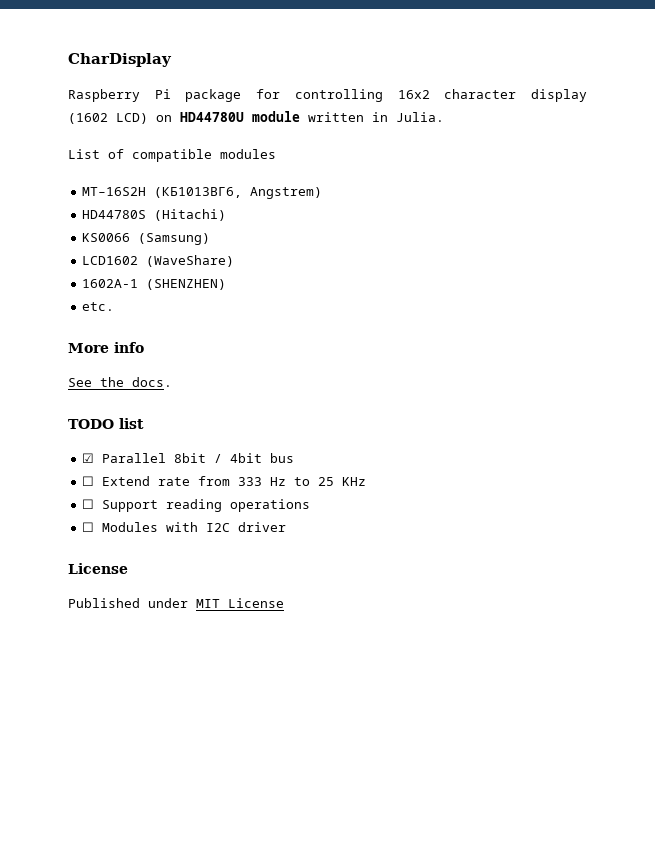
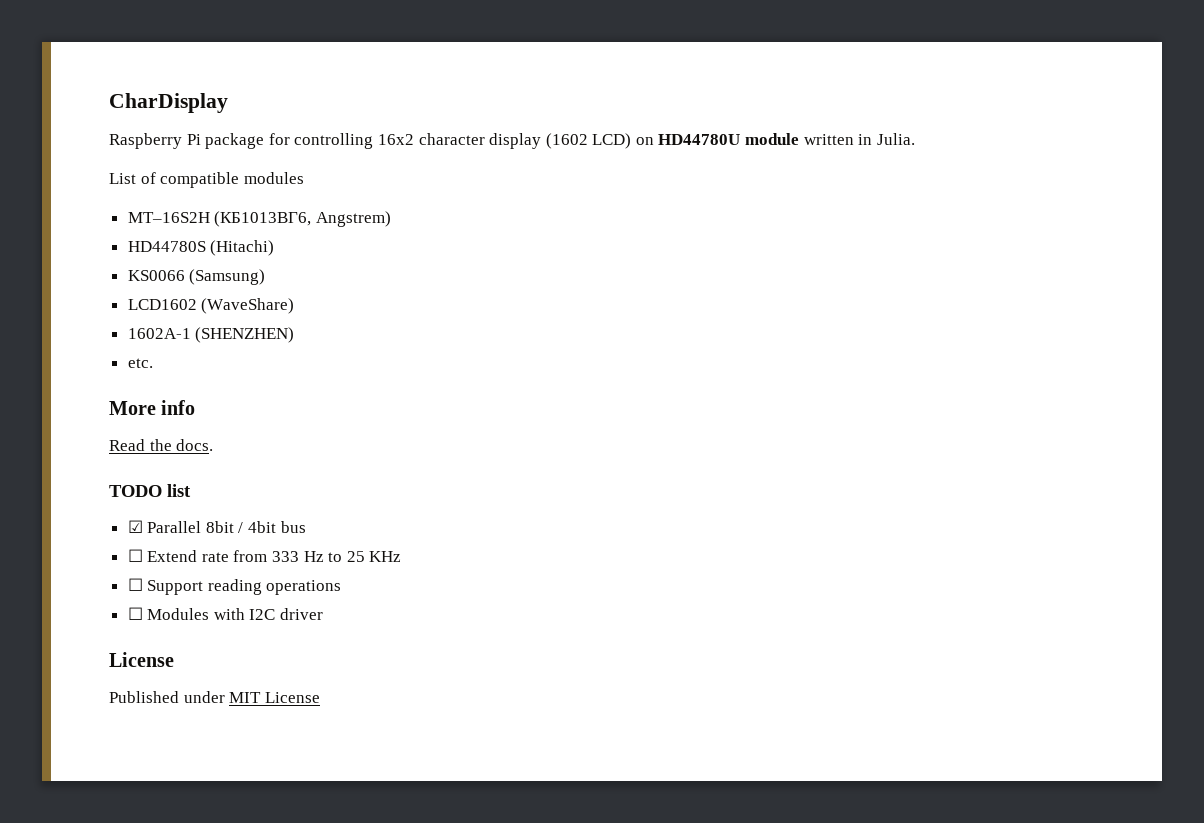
- See the docs.
+ Read the docs.

